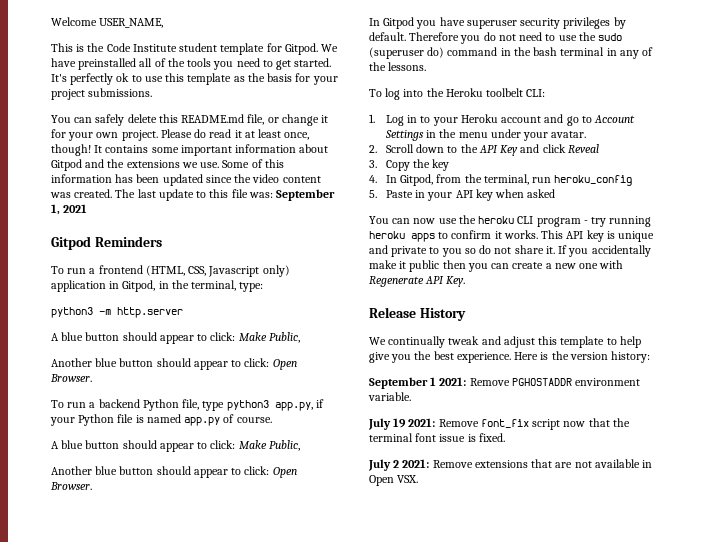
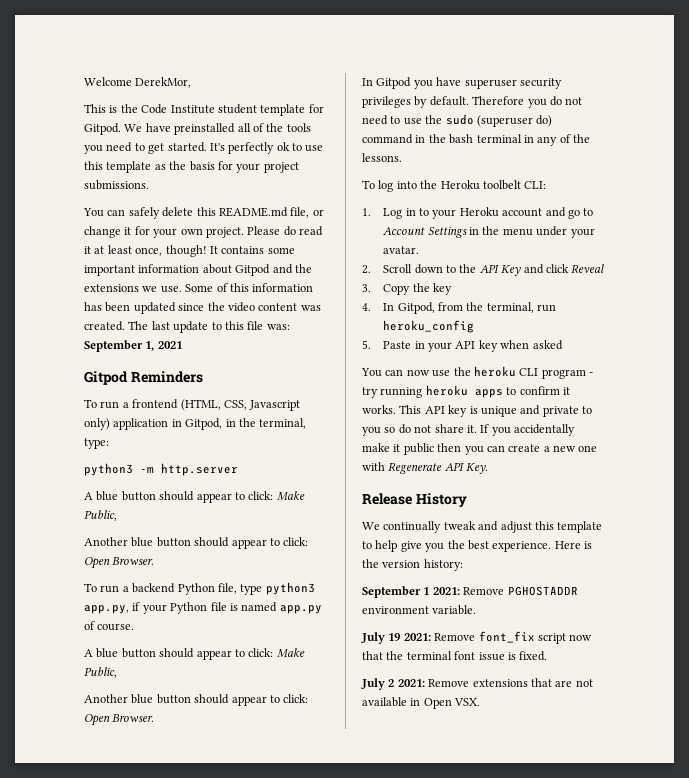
- Welcome USER_NAME,
+ Welcome DerekMor,

